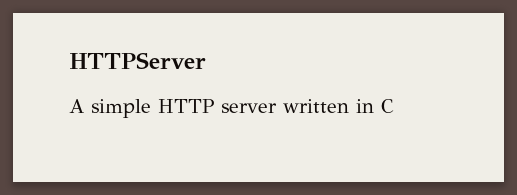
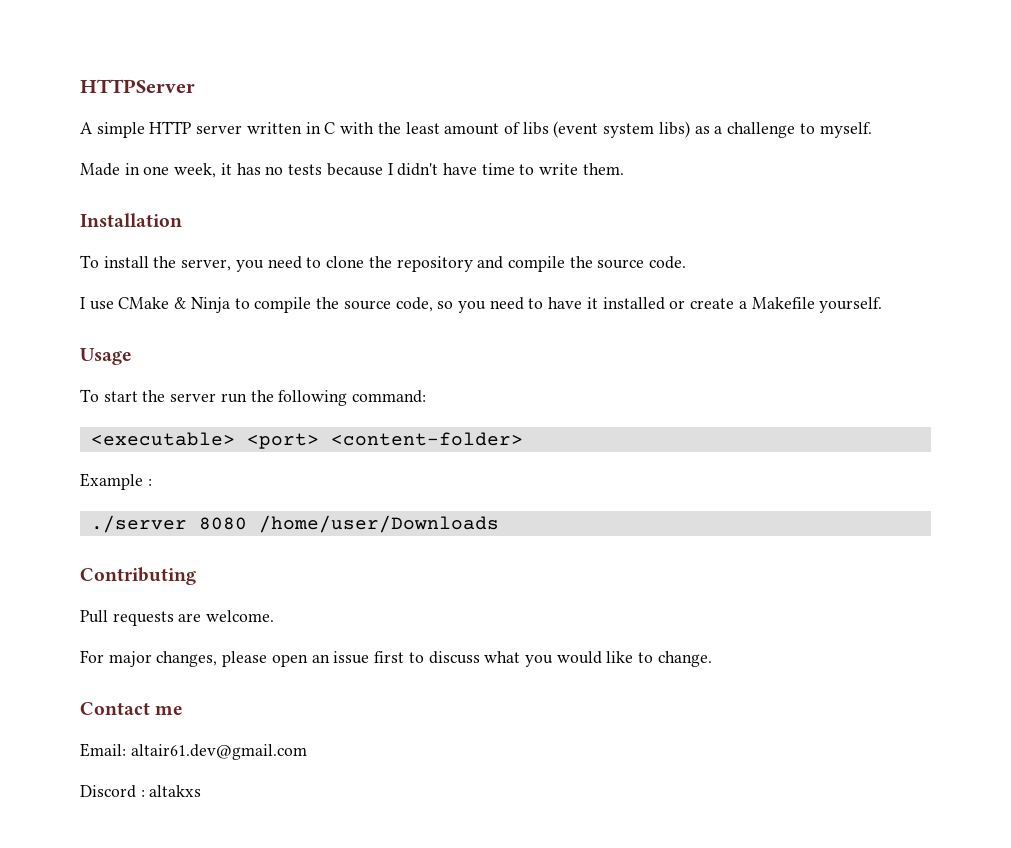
- A simple HTTP server written in C
+ A simple HTTP server written in C with the least amount of libs (event system libs) as a challenge to myself.
+ Made in one week, it has no tests because I didn't have time to write them.
+ Installation
+ To install the server, you need to clone the repository and compile the source code.
+ I use CMake & Ninja to compile the source code, so you need to have it installed or create a Makefile yourself.
+ Usage
+ To start the server run the following command:
+ <executable> <port> <content-folder>
+ Example :
+ ./server 8080 /home/user/Downloads
+ Contributing
+ Pull requests are welcome.
+ For major changes, please open an issue first to discuss what you would like to change.
+ Contact me
+ Email: altair61.dev@gmail.com
+ Discord : altakxs

